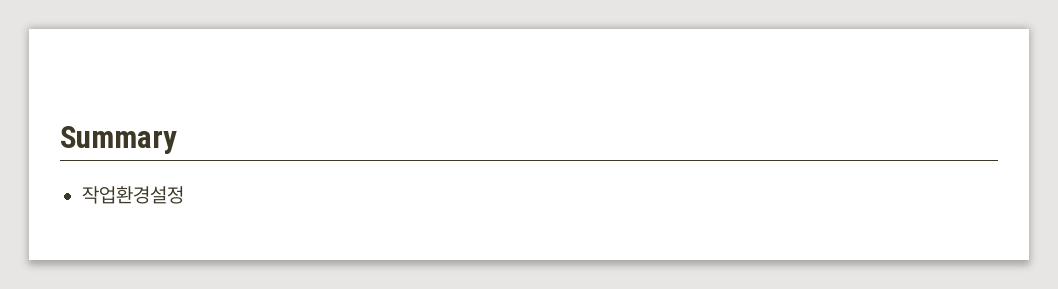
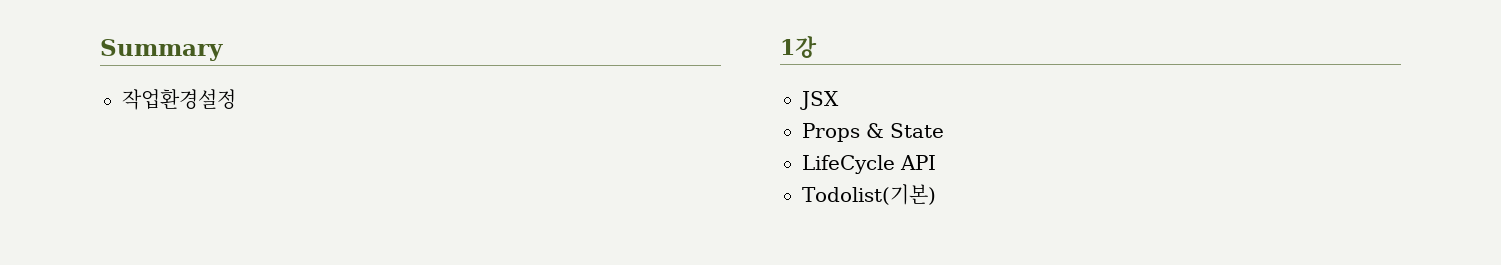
+ 1강
+ JSX
+ Props & State
+ LifeCycle API
+ Todolist(기본)

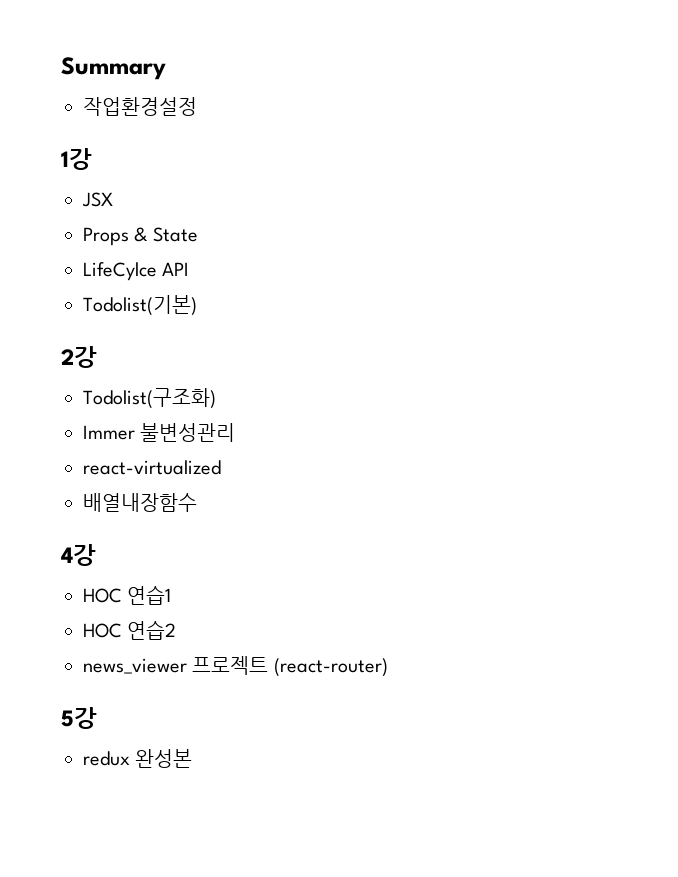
- LifeCycle API
+ LifeCylce API
+ 2강
+ Todolist(구조화)
+ Immer 불변성관리
+ react-virtualized
+ 배열내장함수
+ 4강
+ HOC 연습1
+ HOC 연습2
+ news_viewer 프로젝트 (react-router)
+ 5강
+ redux 완성본

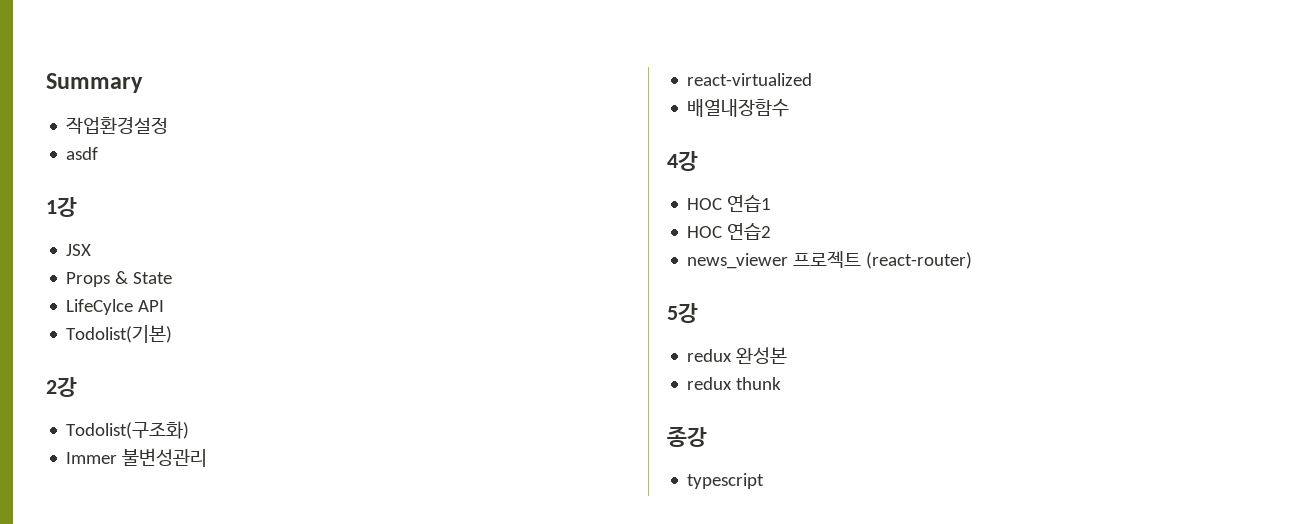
+ asdf
+ redux thunk
+ 종강
+ typescript

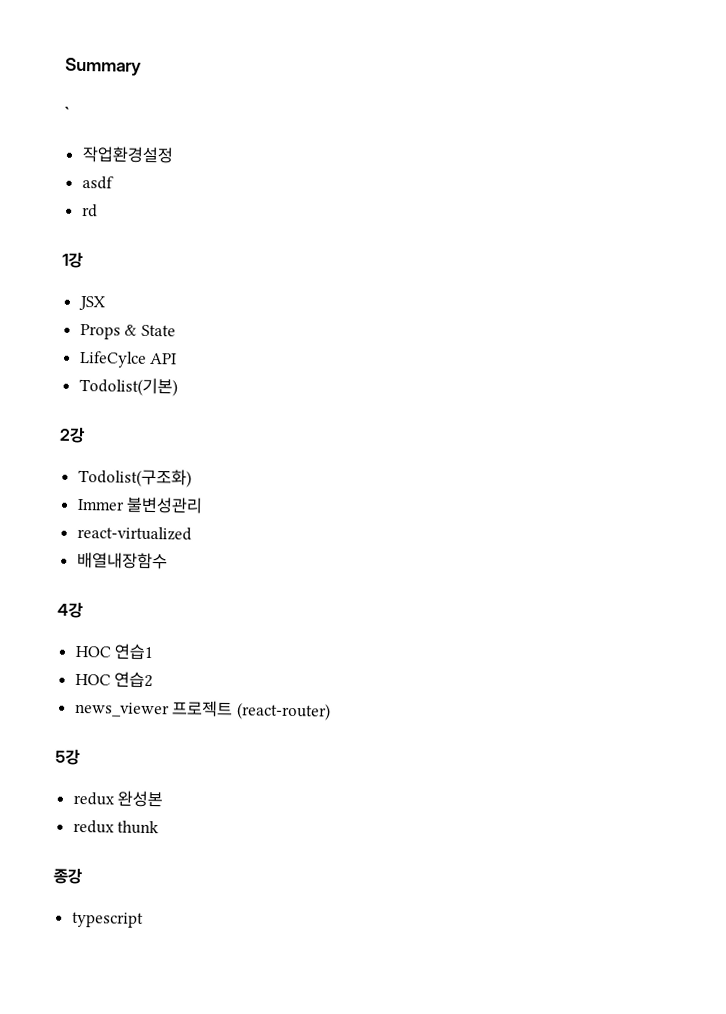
+ `
+ rd

